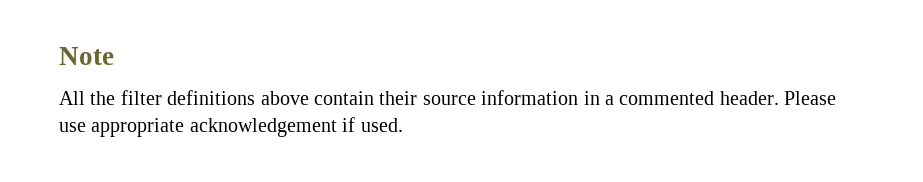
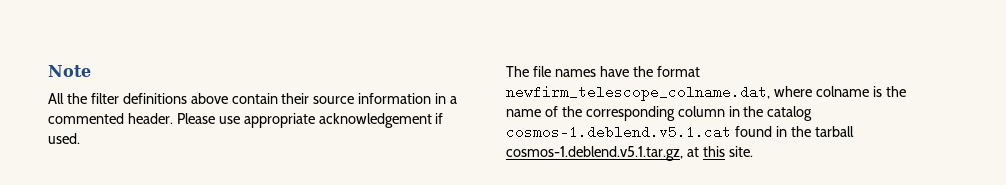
+ The file names have the format newfirm_telescope_colname.dat, where colname is the name of the corresponding column in the catalog cosmos-1.deblend.v5.1.cat found in the tarball cosmos-1.deblend.v5.1.tar.gz, at this site.

